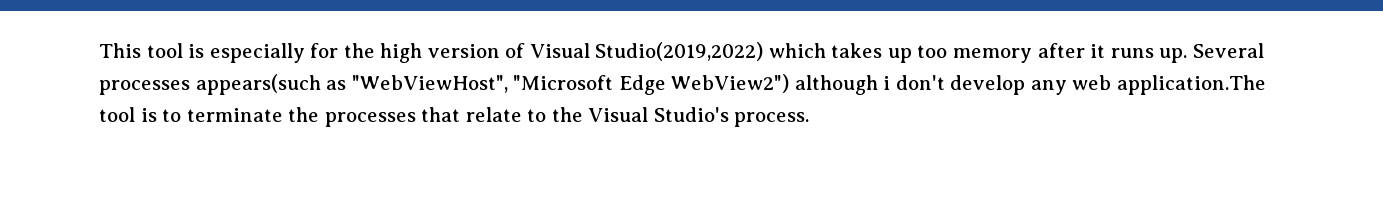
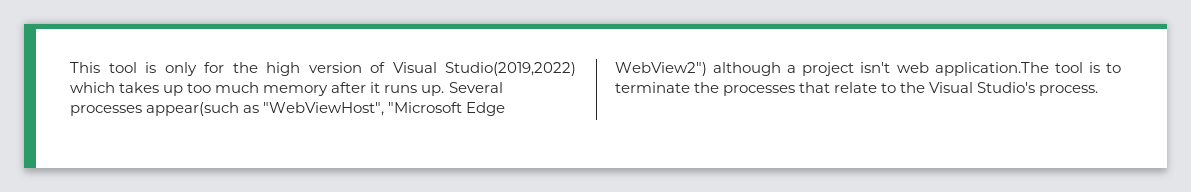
- This tool is especially for the high version of Visual Studio(2019,2022) which takes up too memory after it runs up.
+ This tool is only for the high version of Visual Studio(2019,2022) which takes up too much memory after it runs up.
- Several processes appears(such as "WebViewHost", "Microsoft Edge WebView2") although i don't develop any web application.The tool is to terminate the processes that relate to the Visual Studio's process.
+ Several processes appear(such as "WebViewHost", "Microsoft Edge WebView2") although a project isn't web application.The tool is to terminate the processes that relate to the Visual Studio's process.

